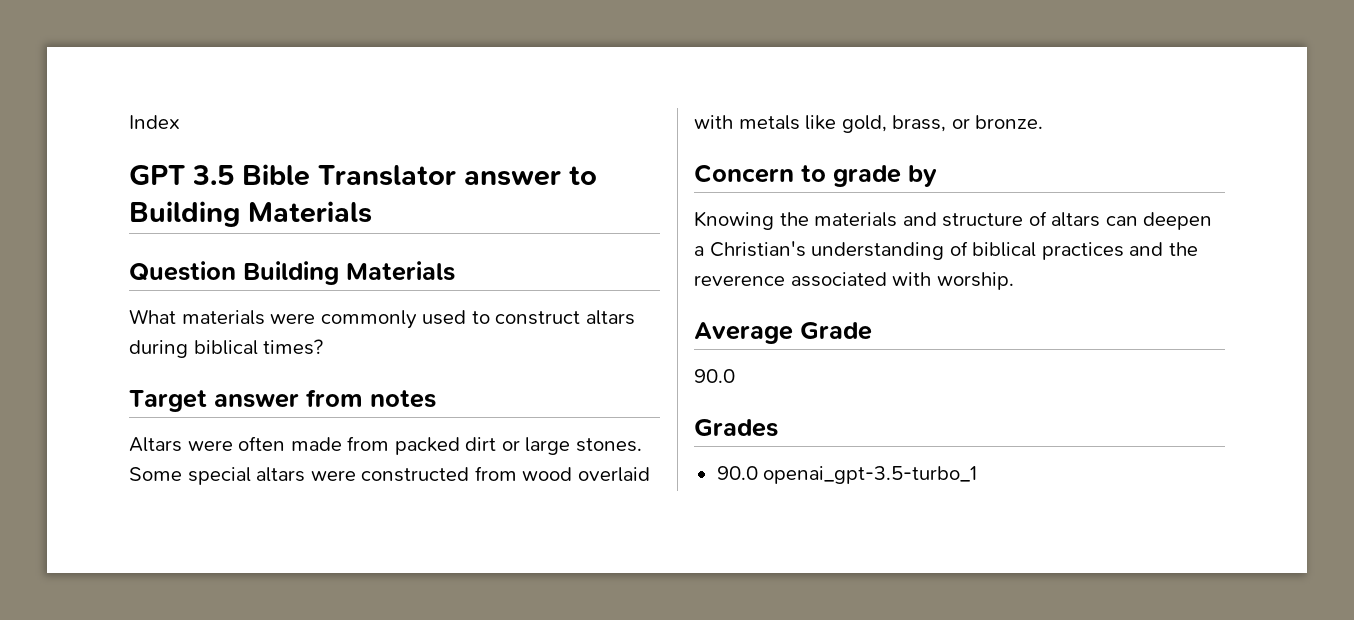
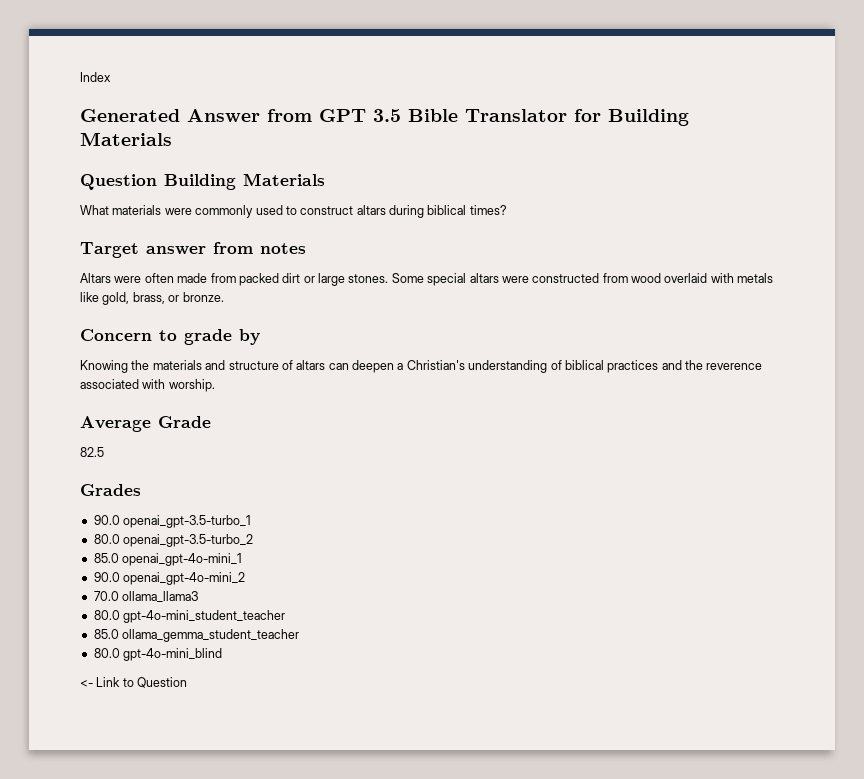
- GPT 3.5 Bible Translator answer to Building Materials
+ Generated Answer from GPT 3.5 Bible Translator for Building Materials
  Average Grade
- 90.0
+ 82.5
+ 80.0 openai_gpt-3.5-turbo_2
+ 85.0 openai_gpt-4o-mini_1
+ 90.0 openai_gpt-4o-mini_2
+ 70.0 ollama_llama3
+ 80.0 gpt-4o-mini_student_teacher
+ 85.0 ollama_gemma_student_teacher
+ 80.0 gpt-4o-mini_blind
+ <- Link to Question

